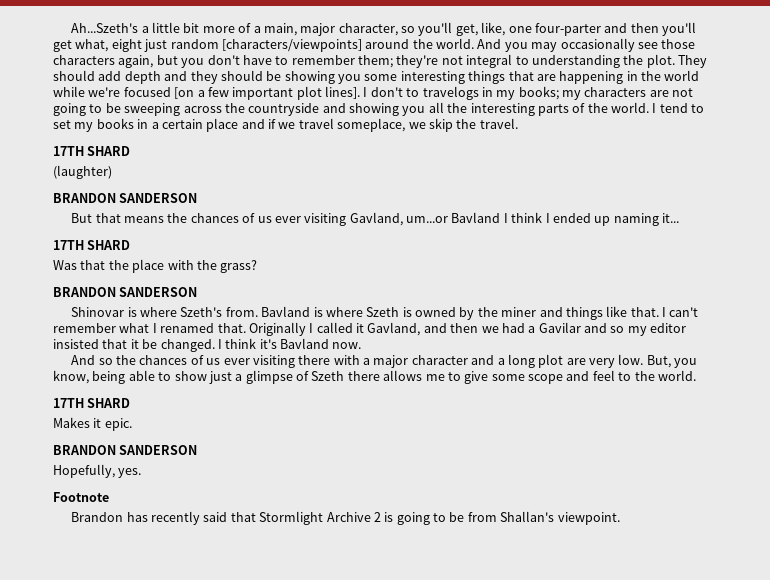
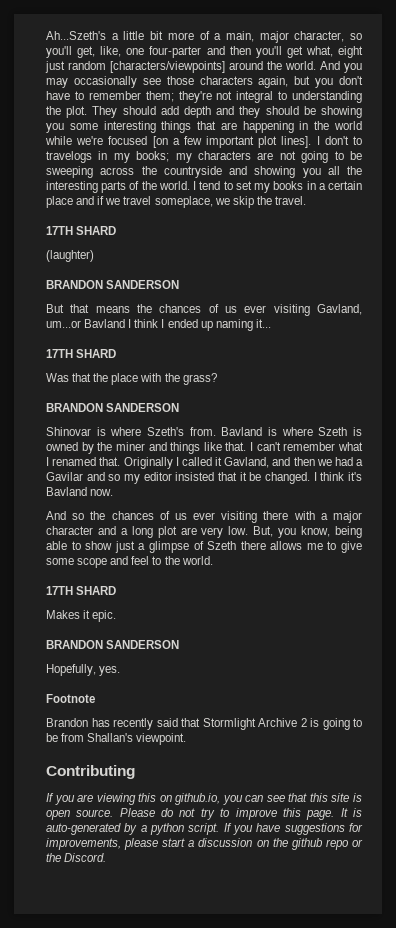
+ Contributing
+ If you are viewing this on github.io, you can see that this site is open source. Please do not try to improve this page. It is auto-generated by a python script. If you have suggestions for improvements, please start a discussion on the github repo or the Discord.

